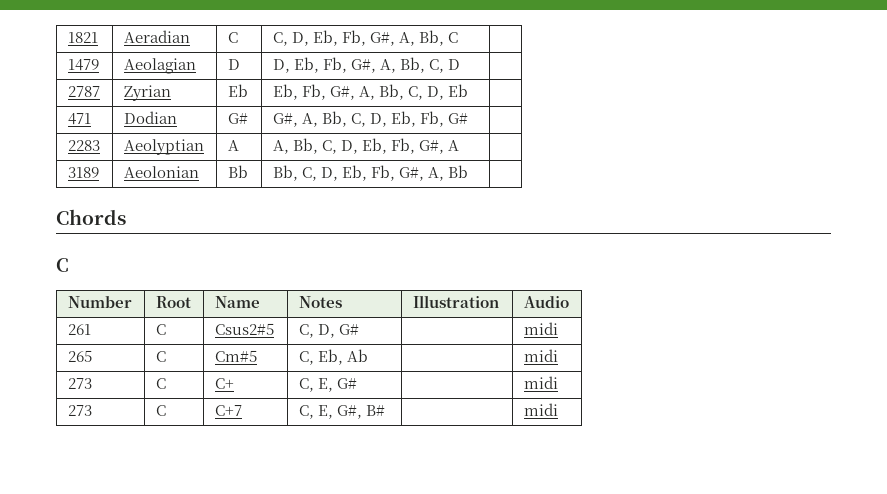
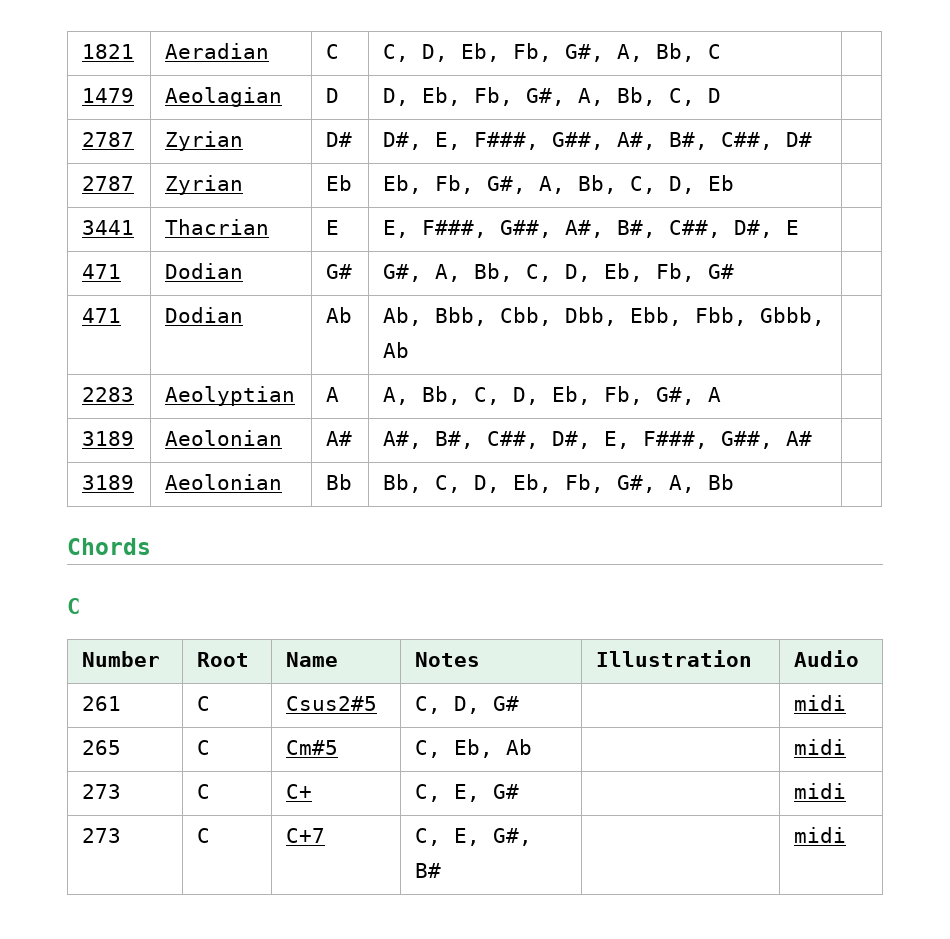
+ 2787 | Zyrian | D# | D#, E, F###, G##, A#, B#, C##, D# |
+ 3441 | Thacrian | E | E, F###, G##, A#, B#, C##, D#, E |
+ 471 | Dodian | Ab | Ab, Bbb, Cbb, Dbb, Ebb, Fbb, Gbbb, Ab |
+ 3189 | Aeolonian | A# | A#, B#, C##, D#, E, F###, G##, A# |

